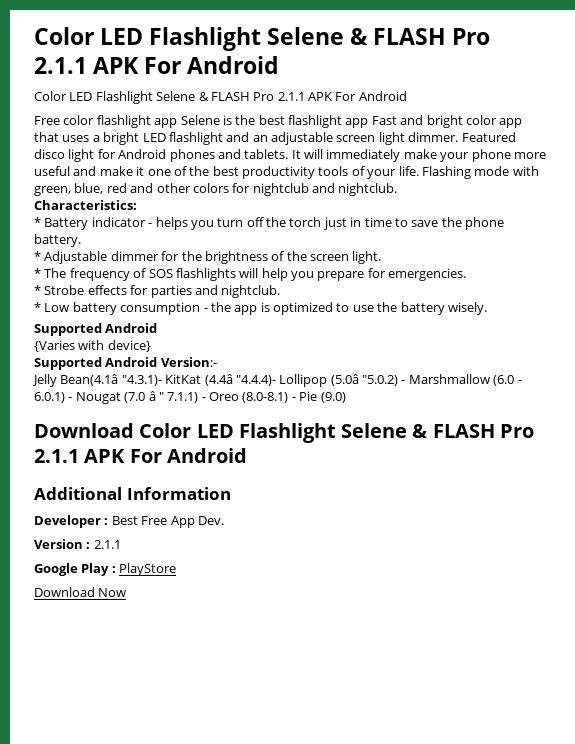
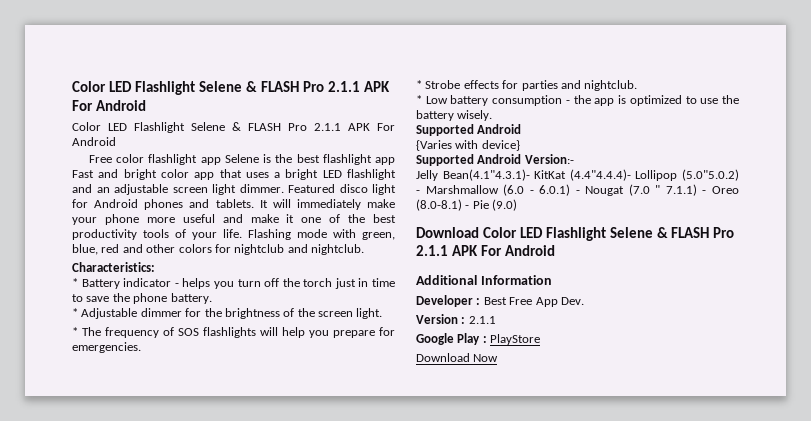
- Jelly Bean(4.1â "4.3.1)- KitKat (4.4â "4.4.4)- Lollipop (5.0â "5.0.2) - Marshmallow (6.0 - 6.0.1) - Nougat (7.0 â " 7.1.1) - Oreo (8.0-8.1) - Pie (9.0)
+ Jelly Bean(4.1"4.3.1)- KitKat (4.4"4.4.4)- Lollipop (5.0"5.0.2) - Marshmallow (6.0 - 6.0.1) - Nougat (7.0 " 7.1.1) - Oreo (8.0-8.1) - Pie (9.0)

